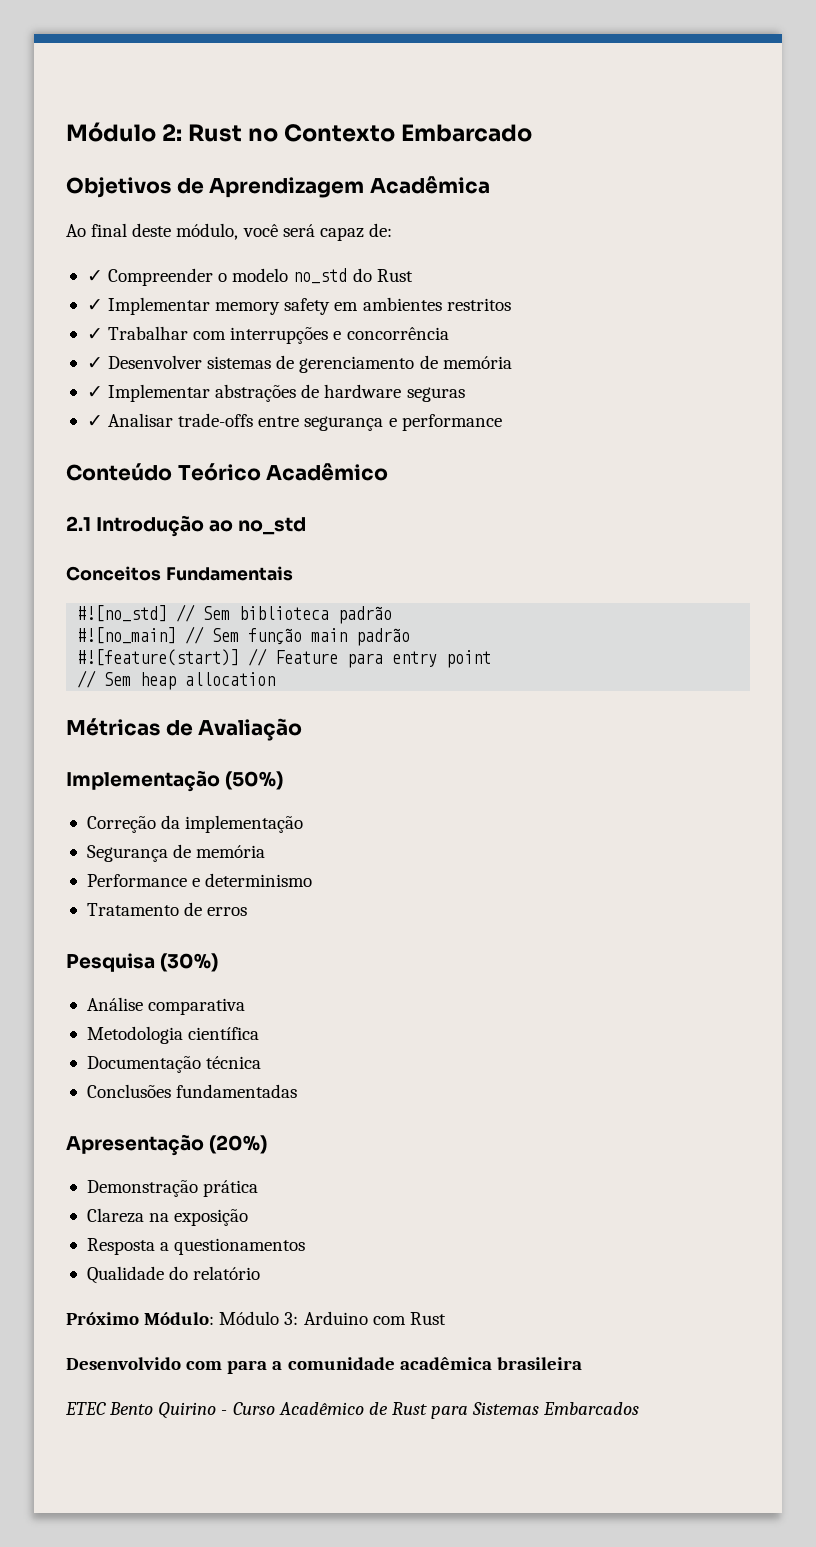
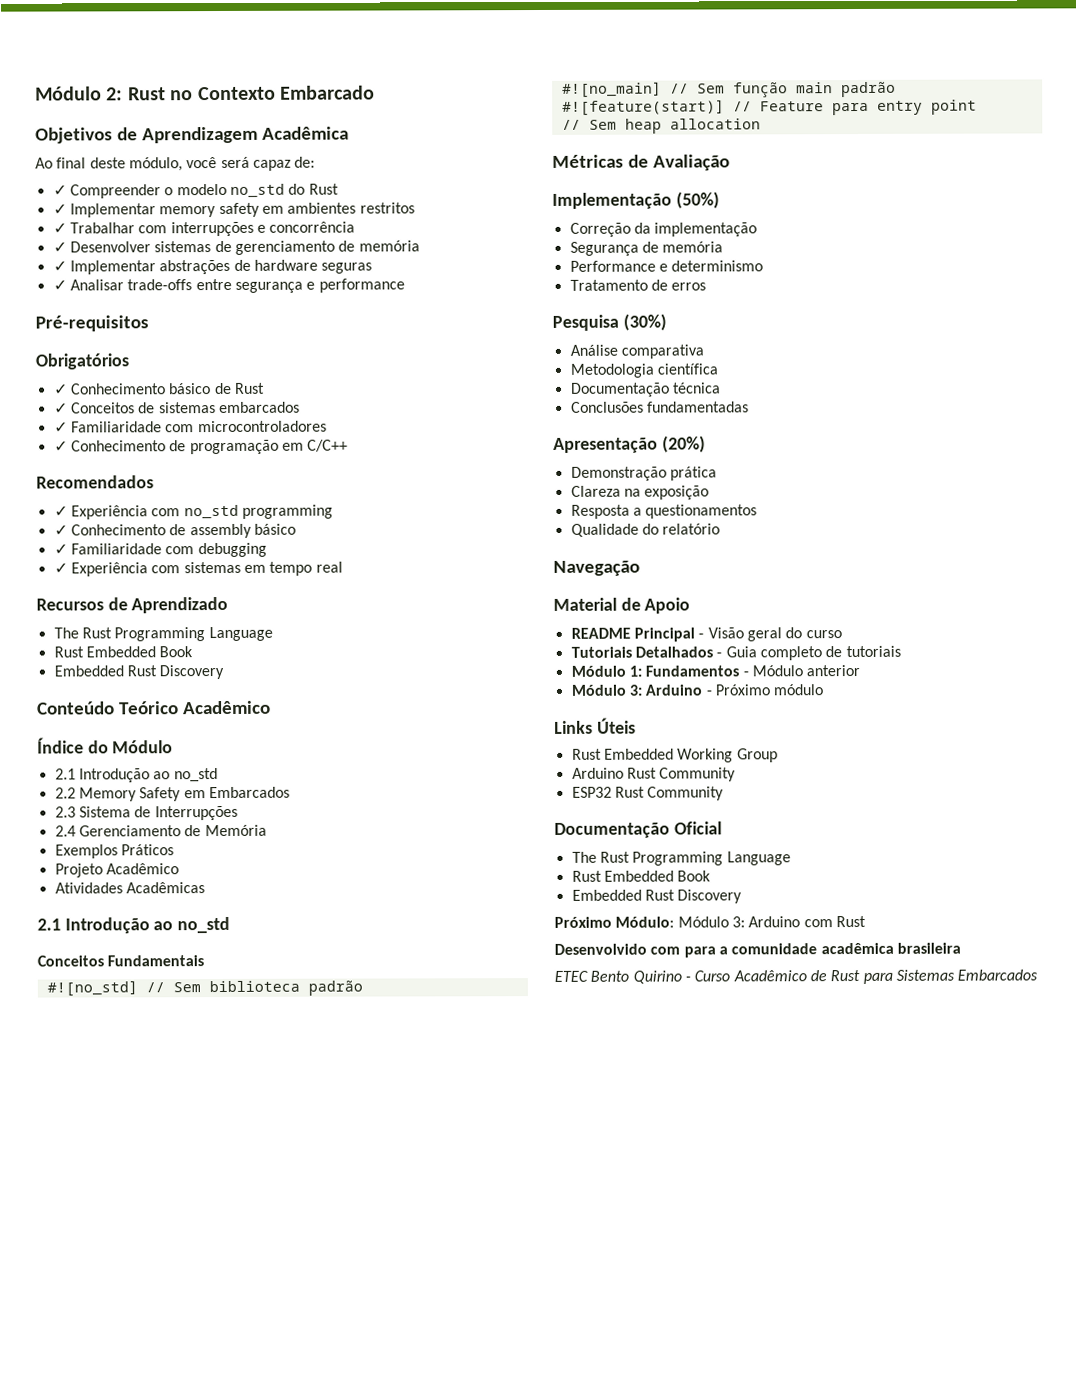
+ Pré-requisitos
+ Obrigatórios
+ ✓ Conhecimento básico de Rust
+ ✓ Conceitos de sistemas embarcados
+ ✓ Familiaridade com microcontroladores
+ ✓ Conhecimento de programação em C/C++
+ Recomendados
+ ✓ Experiência com no_std programming
+ ✓ Conhecimento de assembly básico
+ ✓ Familiaridade com debugging
+ ✓ Experiência com sistemas em tempo real
+ Recursos de Aprendizado
+ The Rust Programming Language
+ Rust Embedded Book
+ Embedded Rust Discovery
  Conteúdo Teórico Acadêmico
+ Índice do Módulo
+ 2.1 Introdução ao no_std
+ 2.2 Memory Safety em Embarcados
+ 2.3 Sistema de Interrupções
+ 2.4 Gerenciamento de Memória
+ Exemplos Práticos
+ Projeto Acadêmico
+ Atividades Acadêmicas
+ Navegação
+ Material de Apoio
+ README Principal - Visão geral do curso
+ Tutoriais Detalhados - Guia completo de tutoriais
+ Módulo 1: Fundamentos - Módulo anterior
+ Módulo 3: Arduino - Próximo módulo
+ Links Úteis
+ Rust Embedded Working Group
+ Arduino Rust Community
+ ESP32 Rust Community
+ Documentação Oficial
+ The Rust Programming Language
+ Rust Embedded Book
+ Embedded Rust Discovery

